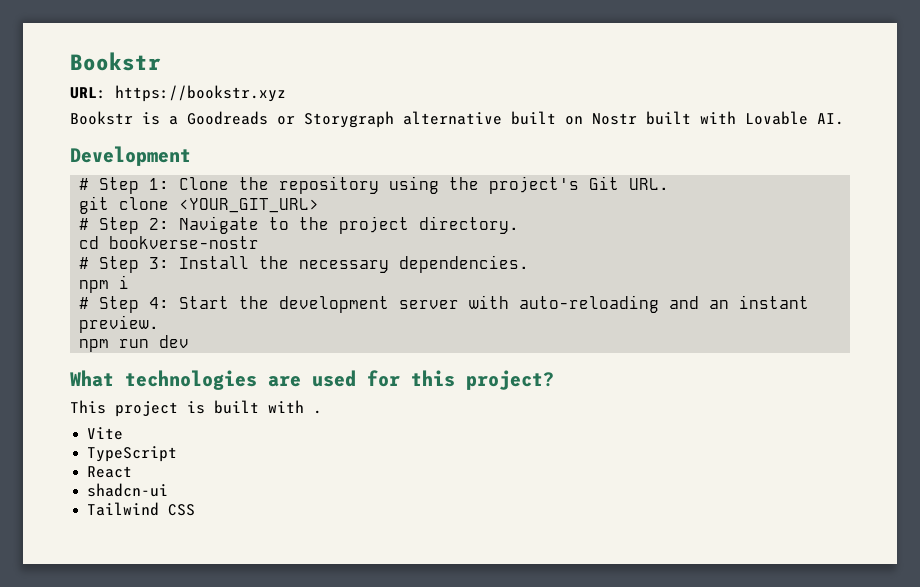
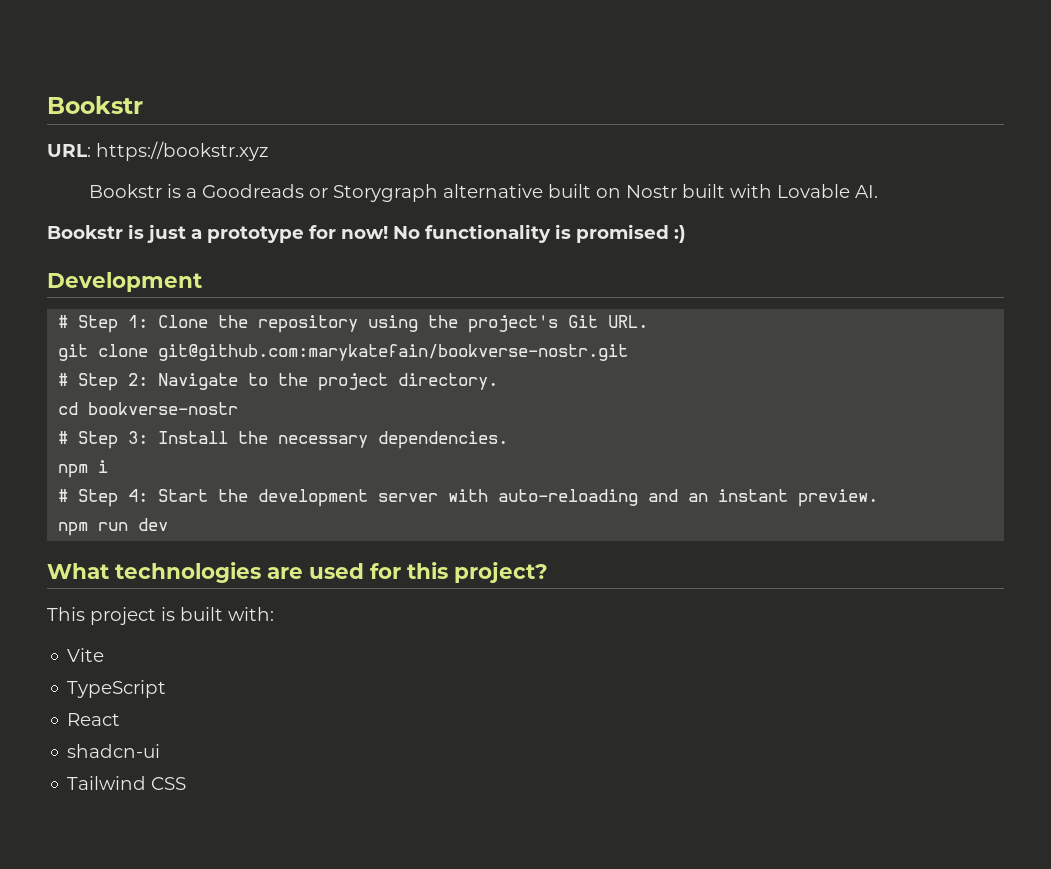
+ Bookstr is just a prototype for now! No functionality is promised :)
- git clone <YOUR_GIT_URL>
+ git clone git@github.com:marykatefain/bookverse-nostr.git
- This project is built with .
+ This project is built with:

